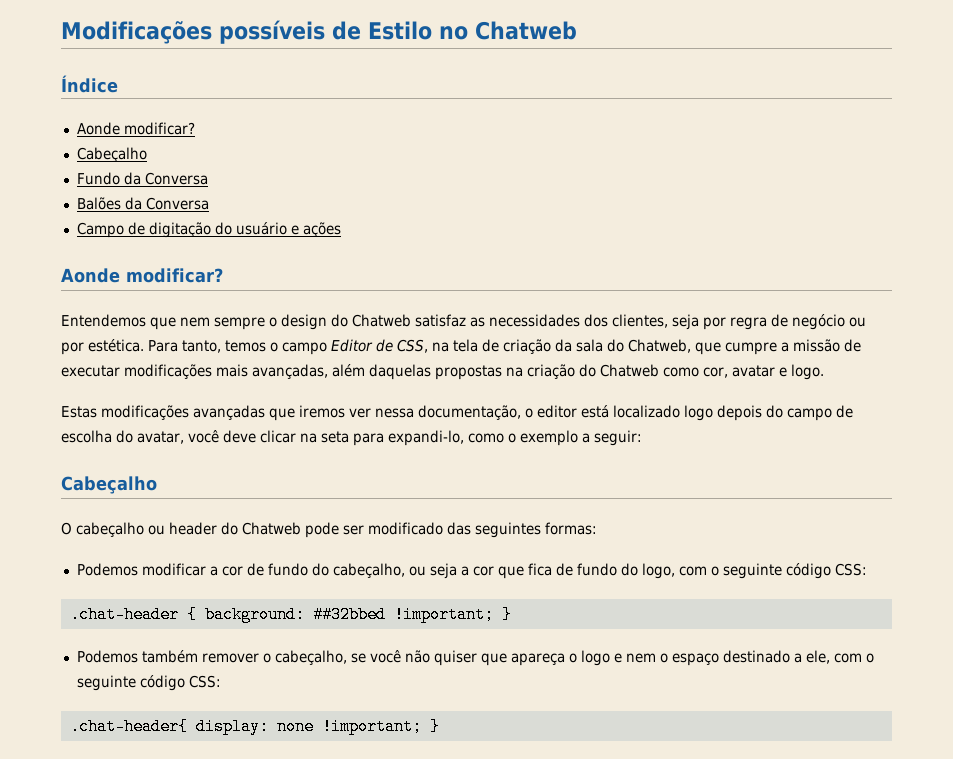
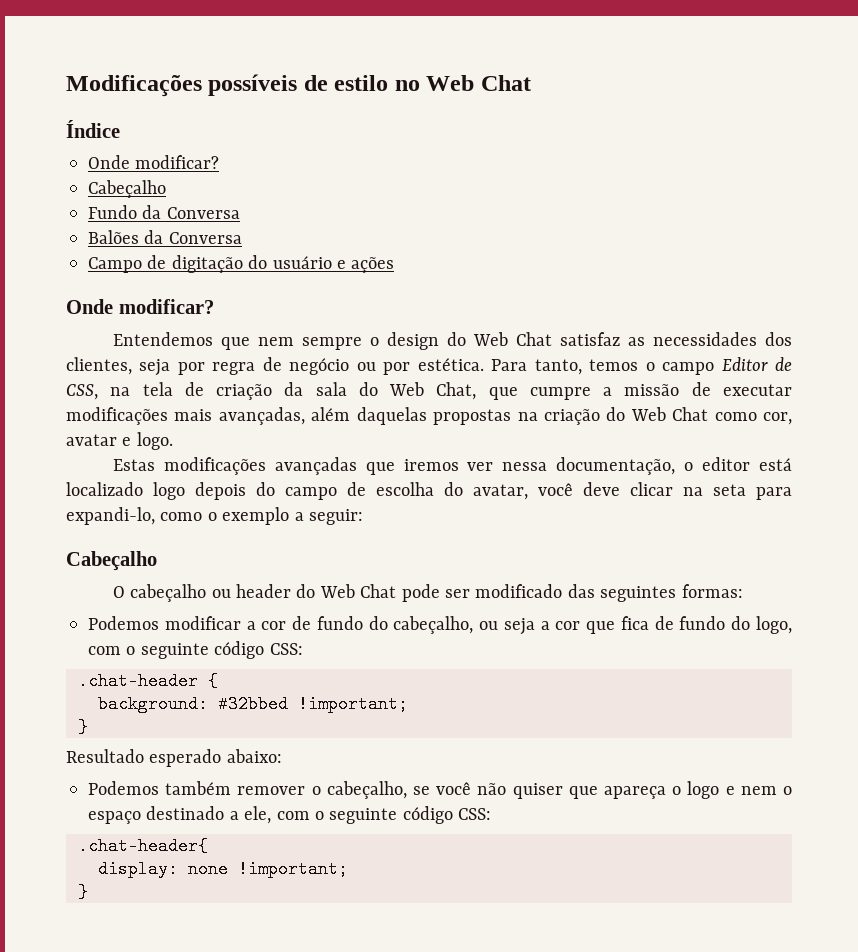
- Modificações possíveis de Estilo no Chatweb
+ Modificações possíveis de estilo no Web Chat
  Índice
- Aonde modificar?
+ Onde modificar?
  Campo de digitação do usuário e ações
- Aonde modificar?
+ Onde modificar?
- Entendemos que nem sempre o design do Chatweb satisfaz as necessidades dos clientes, seja por regra de negócio ou por estética.
+ Entendemos que nem sempre o design do Web Chat satisfaz as necessidades dos clientes, seja por regra de negócio ou por estética.
- Para tanto, temos o campo Editor de CSS, na tela de criação da sala do Chatweb, que cumpre a missão de executar modificações mais avançadas, além daquelas propostas na criação do Chatweb como cor, avatar e logo.
+ Para tanto, temos o campo Editor de CSS, na tela de criação da sala do Web Chat, que cumpre a missão de executar modificações mais avançadas, além daquelas propostas na criação do Web Chat como cor, avatar e logo.
- O cabeçalho ou header do Chatweb pode ser modificado das seguintes formas:
+ O cabeçalho ou header do Web Chat pode ser modificado das seguintes formas:
- .chat-header { background: ##32bbed !important; }
+ .chat-header {
+ background: #32bbed !important;
+ }
+ Resultado esperado abaixo:
- .chat-header{ display: none !important; }
+ .chat-header{
+ display: none !important;
+ }

